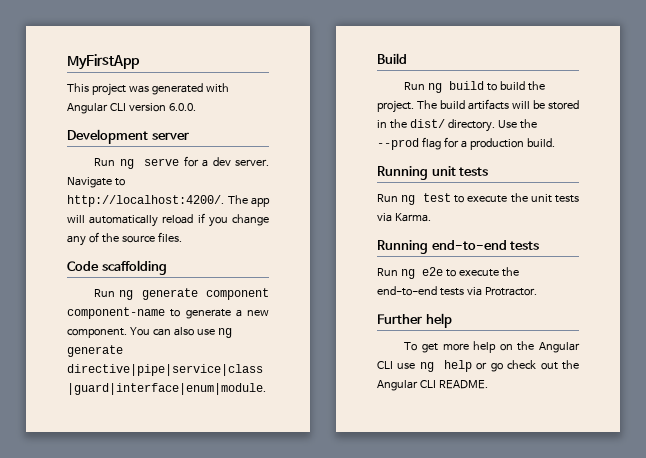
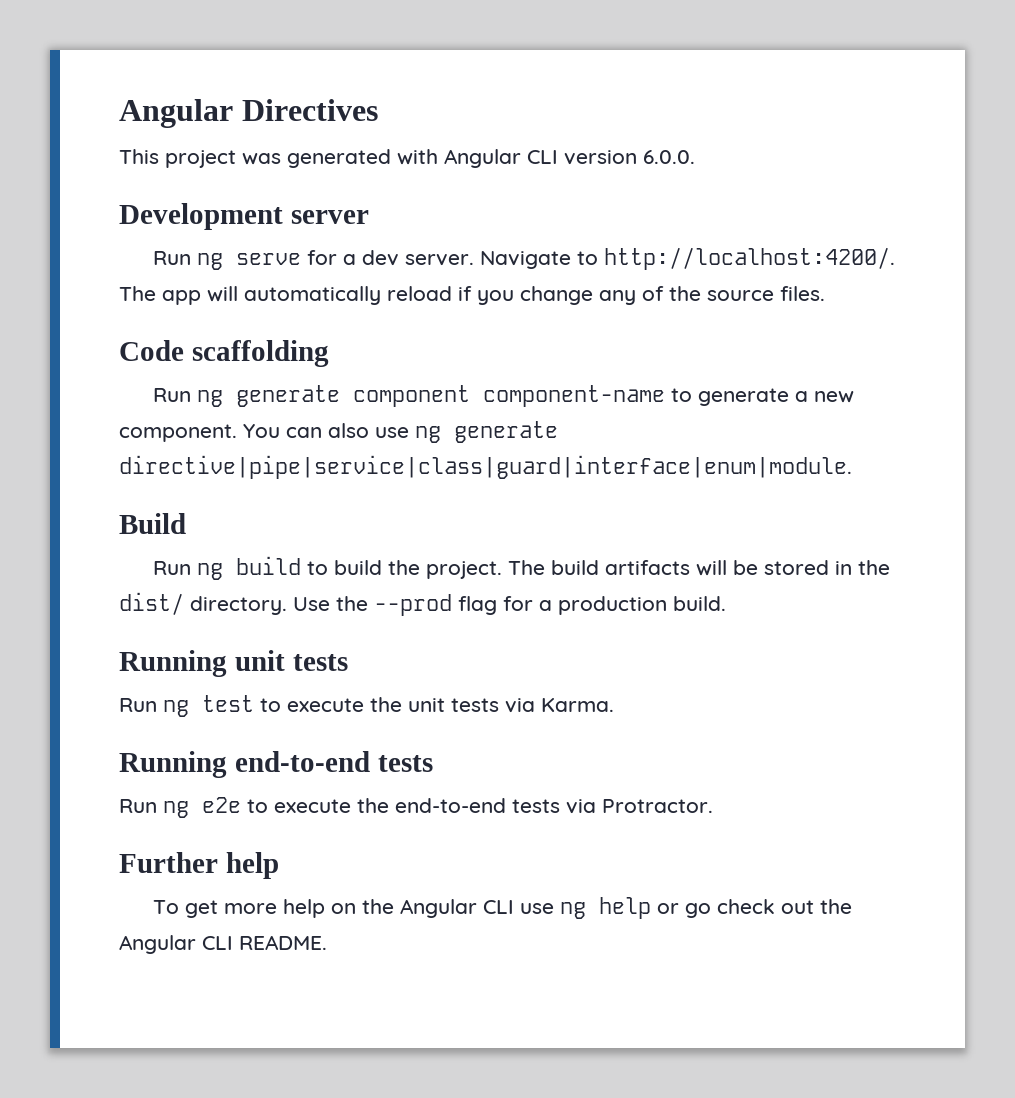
- MyFirstApp
+ Angular Directives

